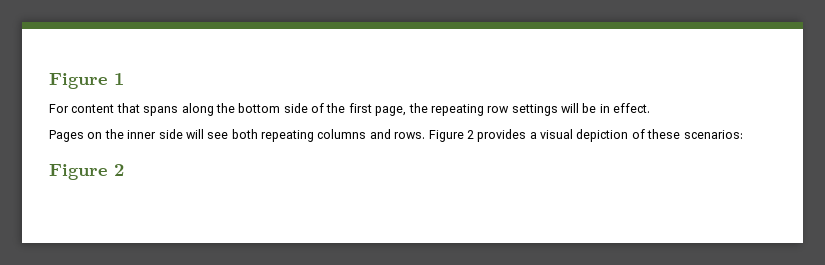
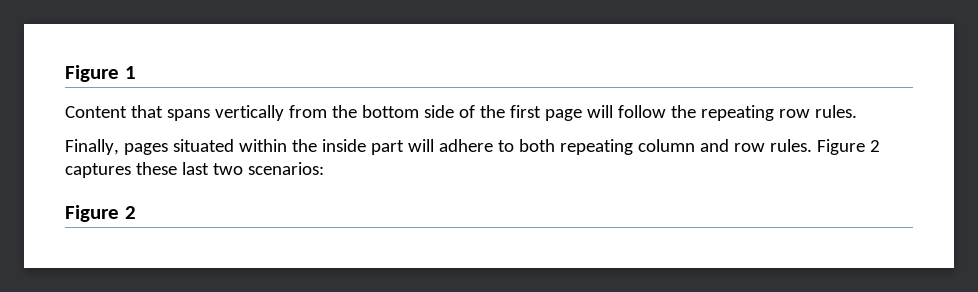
- For content that spans along the bottom side of the first page, the repeating row settings will be in effect.
- Pages on the inner side will see both repeating columns and rows. Figure 2 provides a visual depiction of these scenarios:
+ Content that spans vertically from the bottom side of the first page will follow the repeating row rules.
+ Finally, pages situated within the inside part will adhere to both repeating column and row rules. Figure 2 captures these last two scenarios:

